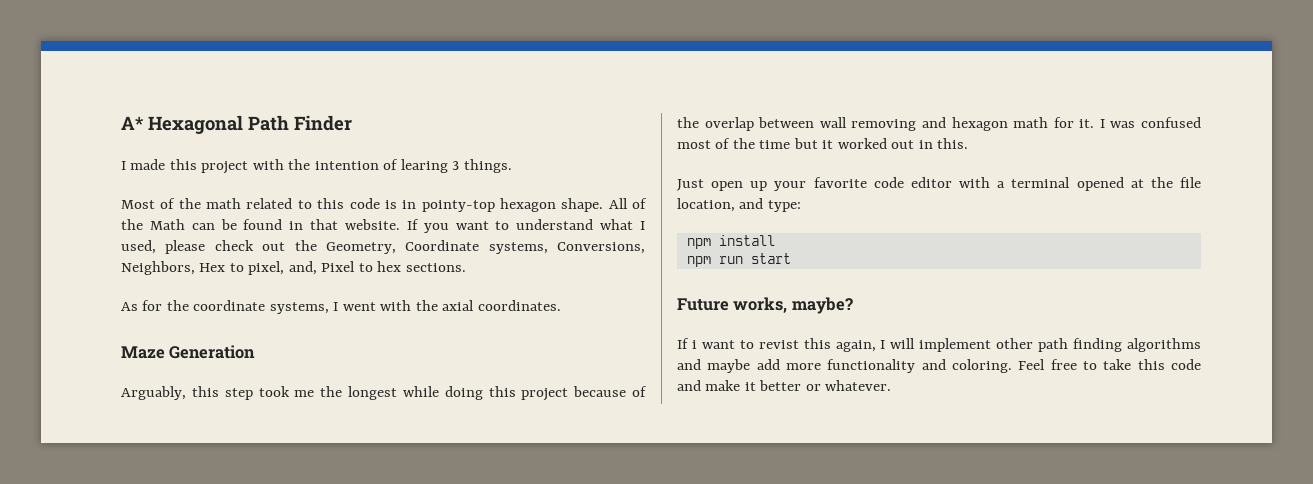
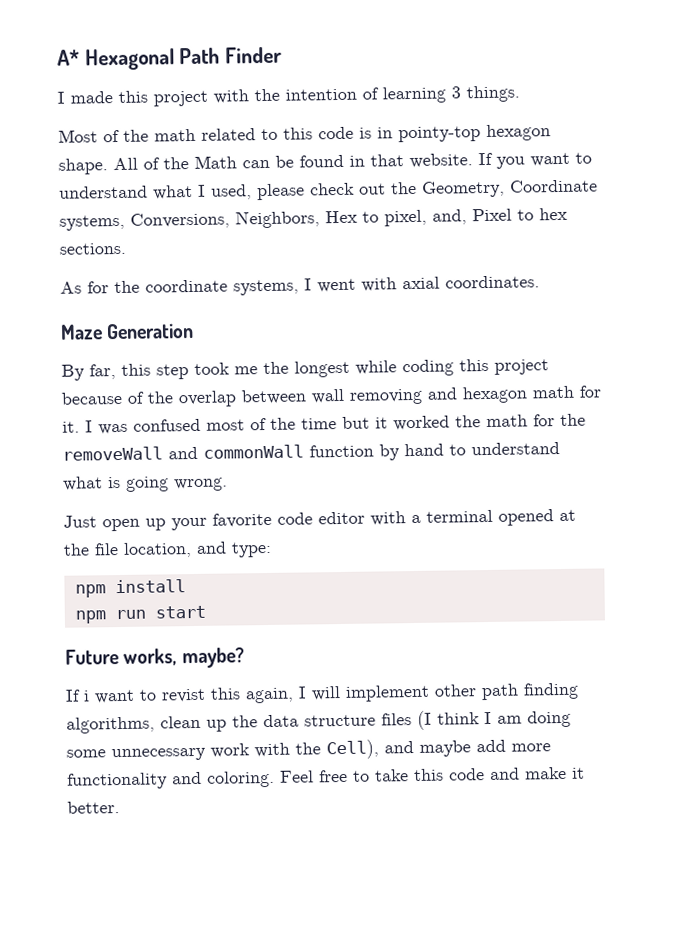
- I made this project with the intention of learing 3 things.
+ I made this project with the intention of learning 3 things.
- As for the coordinate systems, I went with the axial coordinates.
+ As for the coordinate systems, I went with axial coordinates.
- Arguably, this step took me the longest while doing this project because of the overlap between wall removing and hexagon math for it.
+ By far, this step took me the longest while coding this project because of the overlap between wall removing and hexagon math for it.
- I was confused most of the time but it worked out in this.
+ I was confused most of the time but it worked the math for the removeWall and commonWall function by hand to understand what is going wrong.
- If i want to revist this again, I will implement other path finding algorithms and maybe add more functionality and coloring.
+ If i want to revist this again, I will implement other path finding algorithms, clean up the data structure files (I think I am doing some unnecessary work with the Cell), and maybe add more functionality and coloring.
- Feel free to take this code and make it better or whatever.
+ Feel free to take this code and make it better.

